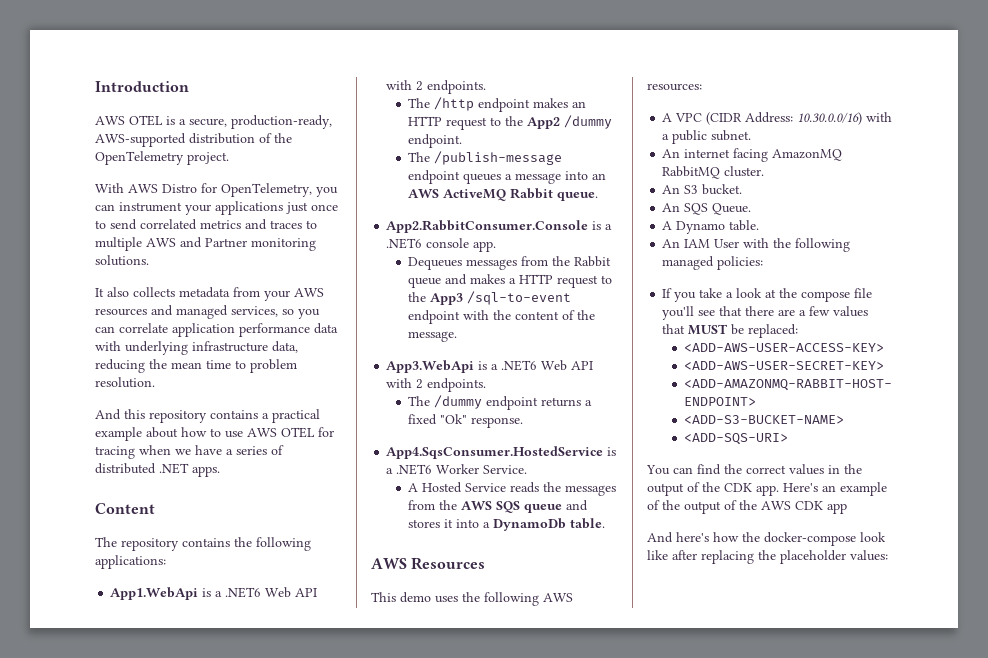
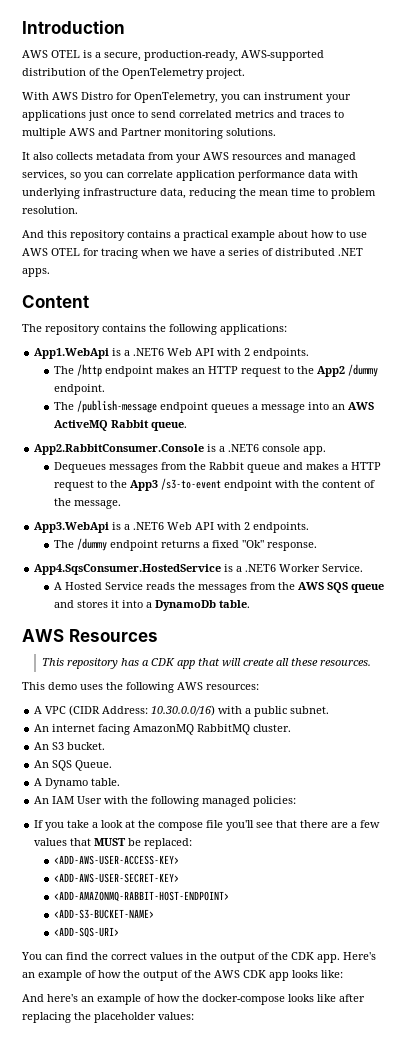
- Dequeues messages from the Rabbit queue and makes a HTTP request to the App3 /sql-to-event endpoint with the content of the message.
+ Dequeues messages from the Rabbit queue and makes a HTTP request to the App3 /s3-to-event endpoint with the content of the message.
+ This repository has a CDK app that will create all these resources.
- Here's an example of the output of the AWS CDK app
+ Here's an example of how the output of the AWS CDK app looks like:
- And here's how the docker-compose look like after replacing the placeholder values:
+ And here's an example of how the docker-compose looks like after replacing the placeholder values:

